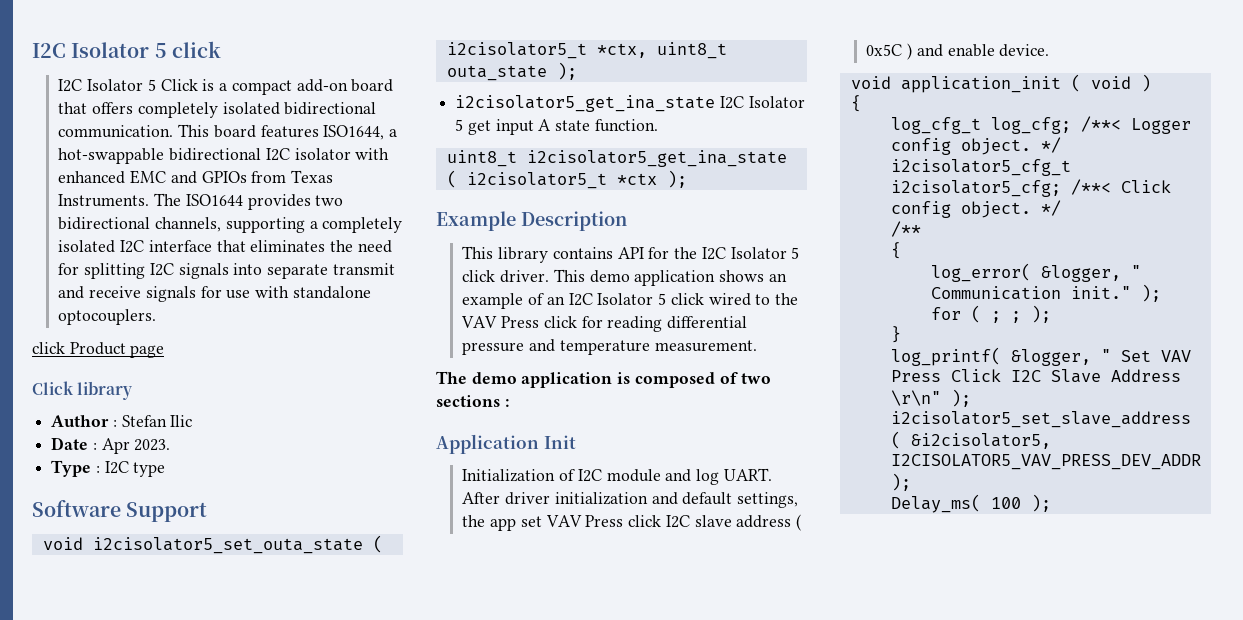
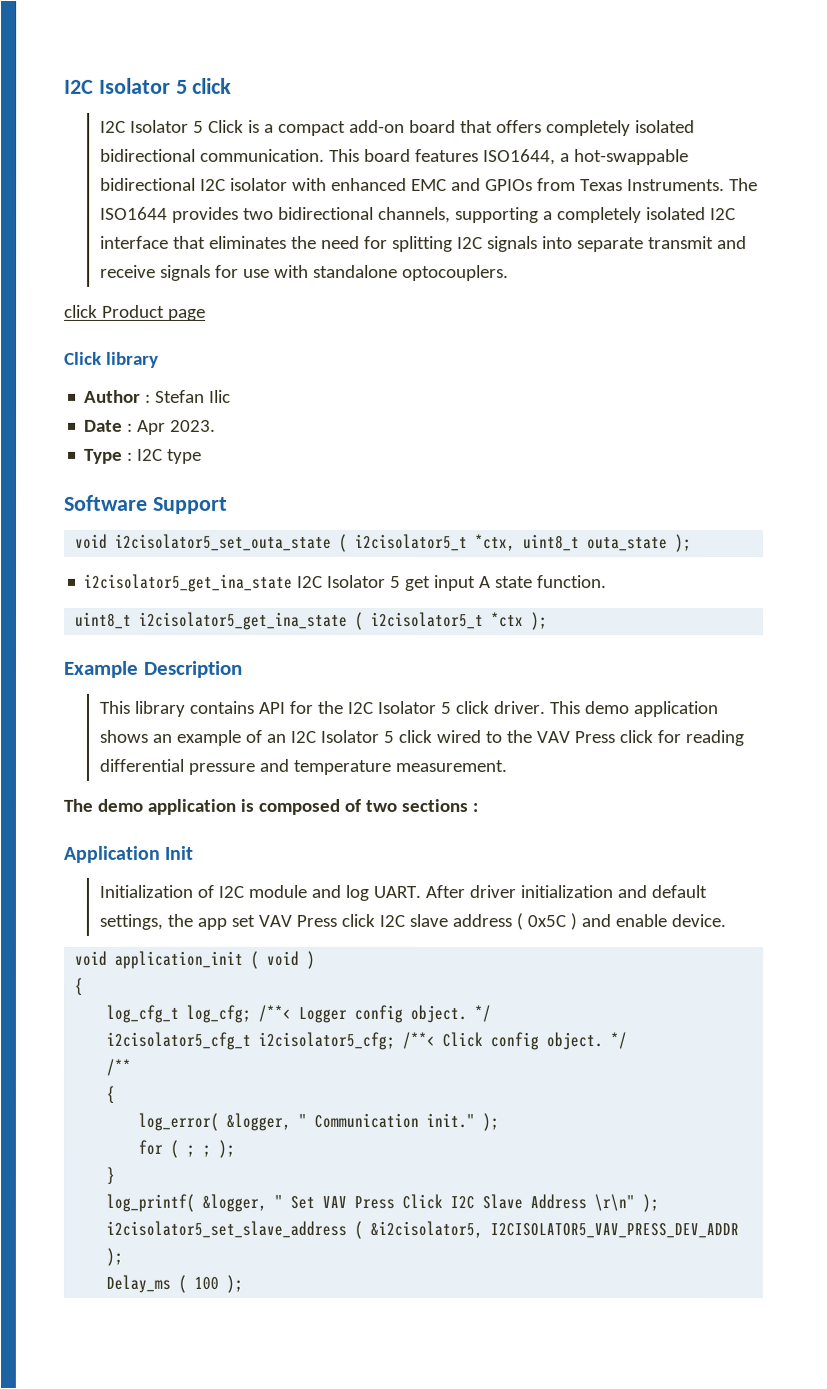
- Delay_ms( 100 );
+ Delay_ms ( 100 );

